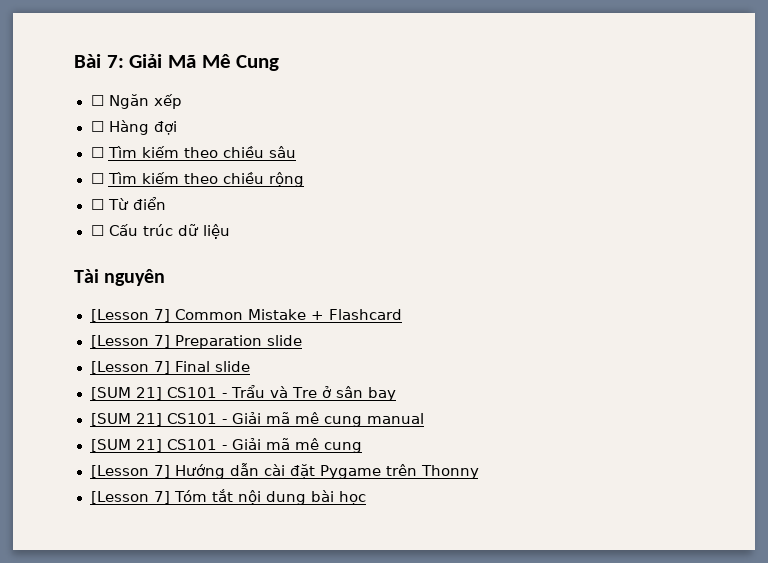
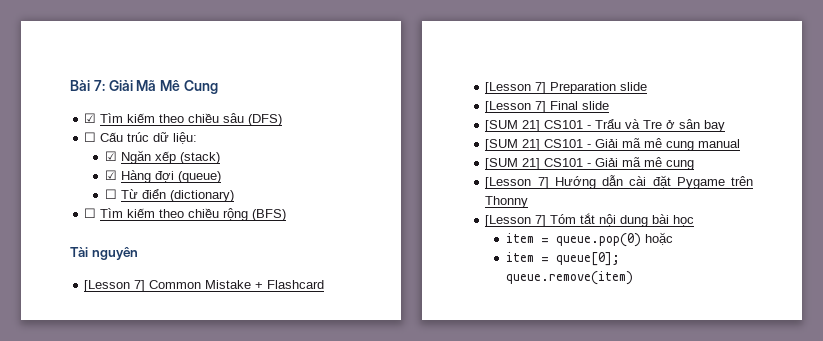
- ☐ Ngăn xếp
- ☐ Hàng đợi
- ☐ Tìm kiếm theo chiều sâu
+ ☑ Tìm kiếm theo chiều sâu (DFS)
+ ☐ Cấu trúc dữ liệu:
+ ☑ Ngăn xếp (stack)
+ ☑ Hàng đợi (queue)
+ ☐ Từ điển (dictionary)
- ☐ Tìm kiếm theo chiều rộng
- ☐ Từ điển
- ☐ Cấu trúc dữ liệu
+ ☐ Tìm kiếm theo chiều rộng (BFS)
+ item = queue.pop(0) hoặc
+ item = queue[0]; queue.remove(item)

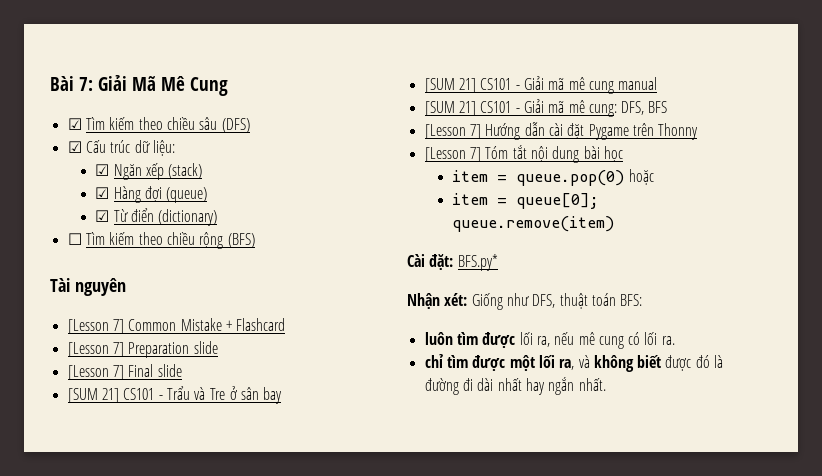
- ☐ Cấu trúc dữ liệu:
+ ☑ Cấu trúc dữ liệu:
- ☐ Từ điển (dictionary)
+ ☑ Từ điển (dictionary)
  [SUM 21] CS101 - Giải mã mê cung manual
- [SUM 21] CS101 - Giải mã mê cung
+ [SUM 21] CS101 - Giải mã mê cung: DFS, BFS
+ Cài đặt: BFS.py*
+ Nhận xét: Giống như DFS, thuật toán BFS:
+ luôn tìm được lối ra, nếu mê cung có lối ra.
+ chỉ tìm được một lối ra, và không biết được đó là đường đi dài nhất hay ngắn nhất.

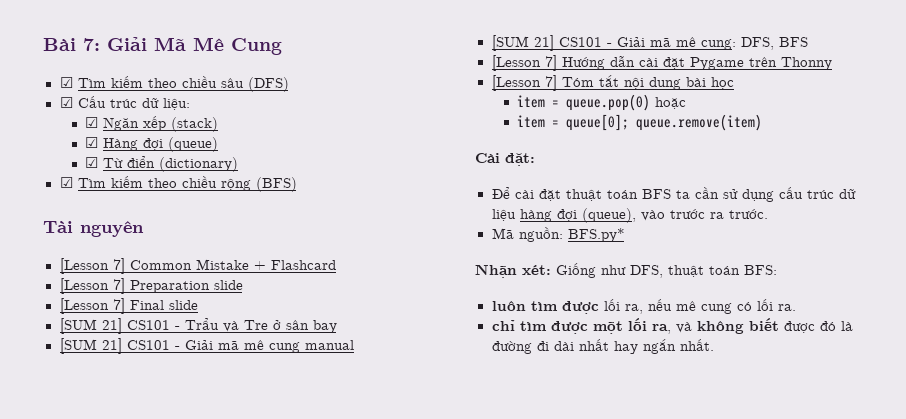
- ☐ Tìm kiếm theo chiều rộng (BFS)
+ ☑ Tìm kiếm theo chiều rộng (BFS)
- Cài đặt: BFS.py*
+ Cài đặt:
+ Để cài đặt thuật toán BFS ta cần sử dụng cấu trúc dữ liệu hàng đợi (queue), vào trước ra trước.
+ Mã nguồn: BFS.py*

